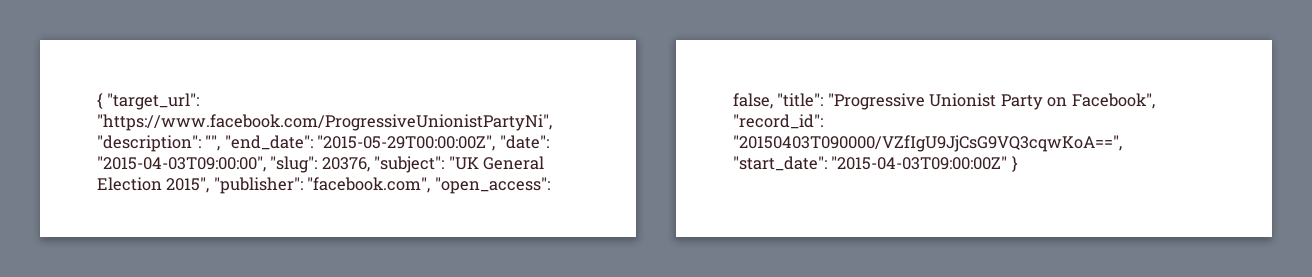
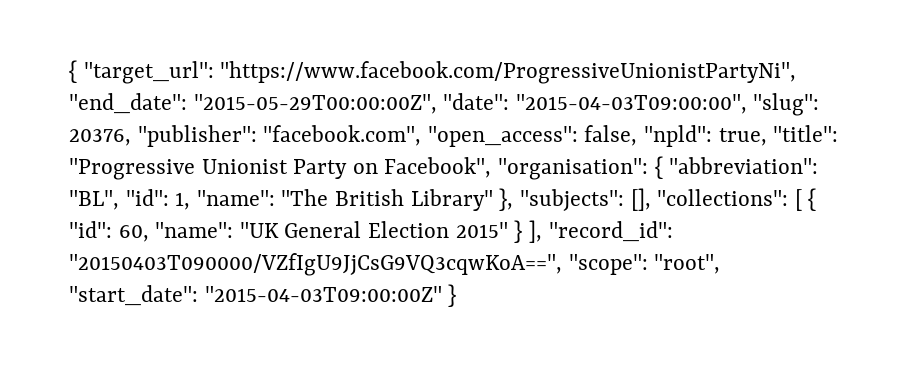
- { "target_url": "https://www.facebook.com/ProgressiveUnionistPartyNi", "description": "", "end_date": "2015-05-29T00:00:00Z", "date": "2015-04-03T09:00:00", "slug": 20376, "subject": "UK General Election 2015", "publisher": "facebook.com", "open_access": false, "title": "Progressive Unionist Party on Facebook", "record_id": "20150403T090000/VZfIgU9JjCsG9VQ3cqwKoA==", "start_date": "2015-04-03T09:00:00Z" }
+ { "target_url": "https://www.facebook.com/ProgressiveUnionistPartyNi", "end_date": "2015-05-29T00:00:00Z", "date": "2015-04-03T09:00:00", "slug": 20376, "publisher": "facebook.com", "open_access": false, "npld": true, "title": "Progressive Unionist Party on Facebook", "organisation": { "abbreviation": "BL", "id": 1, "name": "The British Library" }, "subjects": [], "collections": [ { "id": 60, "name": "UK General Election 2015" } ], "record_id": "20150403T090000/VZfIgU9JjCsG9VQ3cqwKoA==", "scope": "root", "start_date": "2015-04-03T09:00:00Z" }

